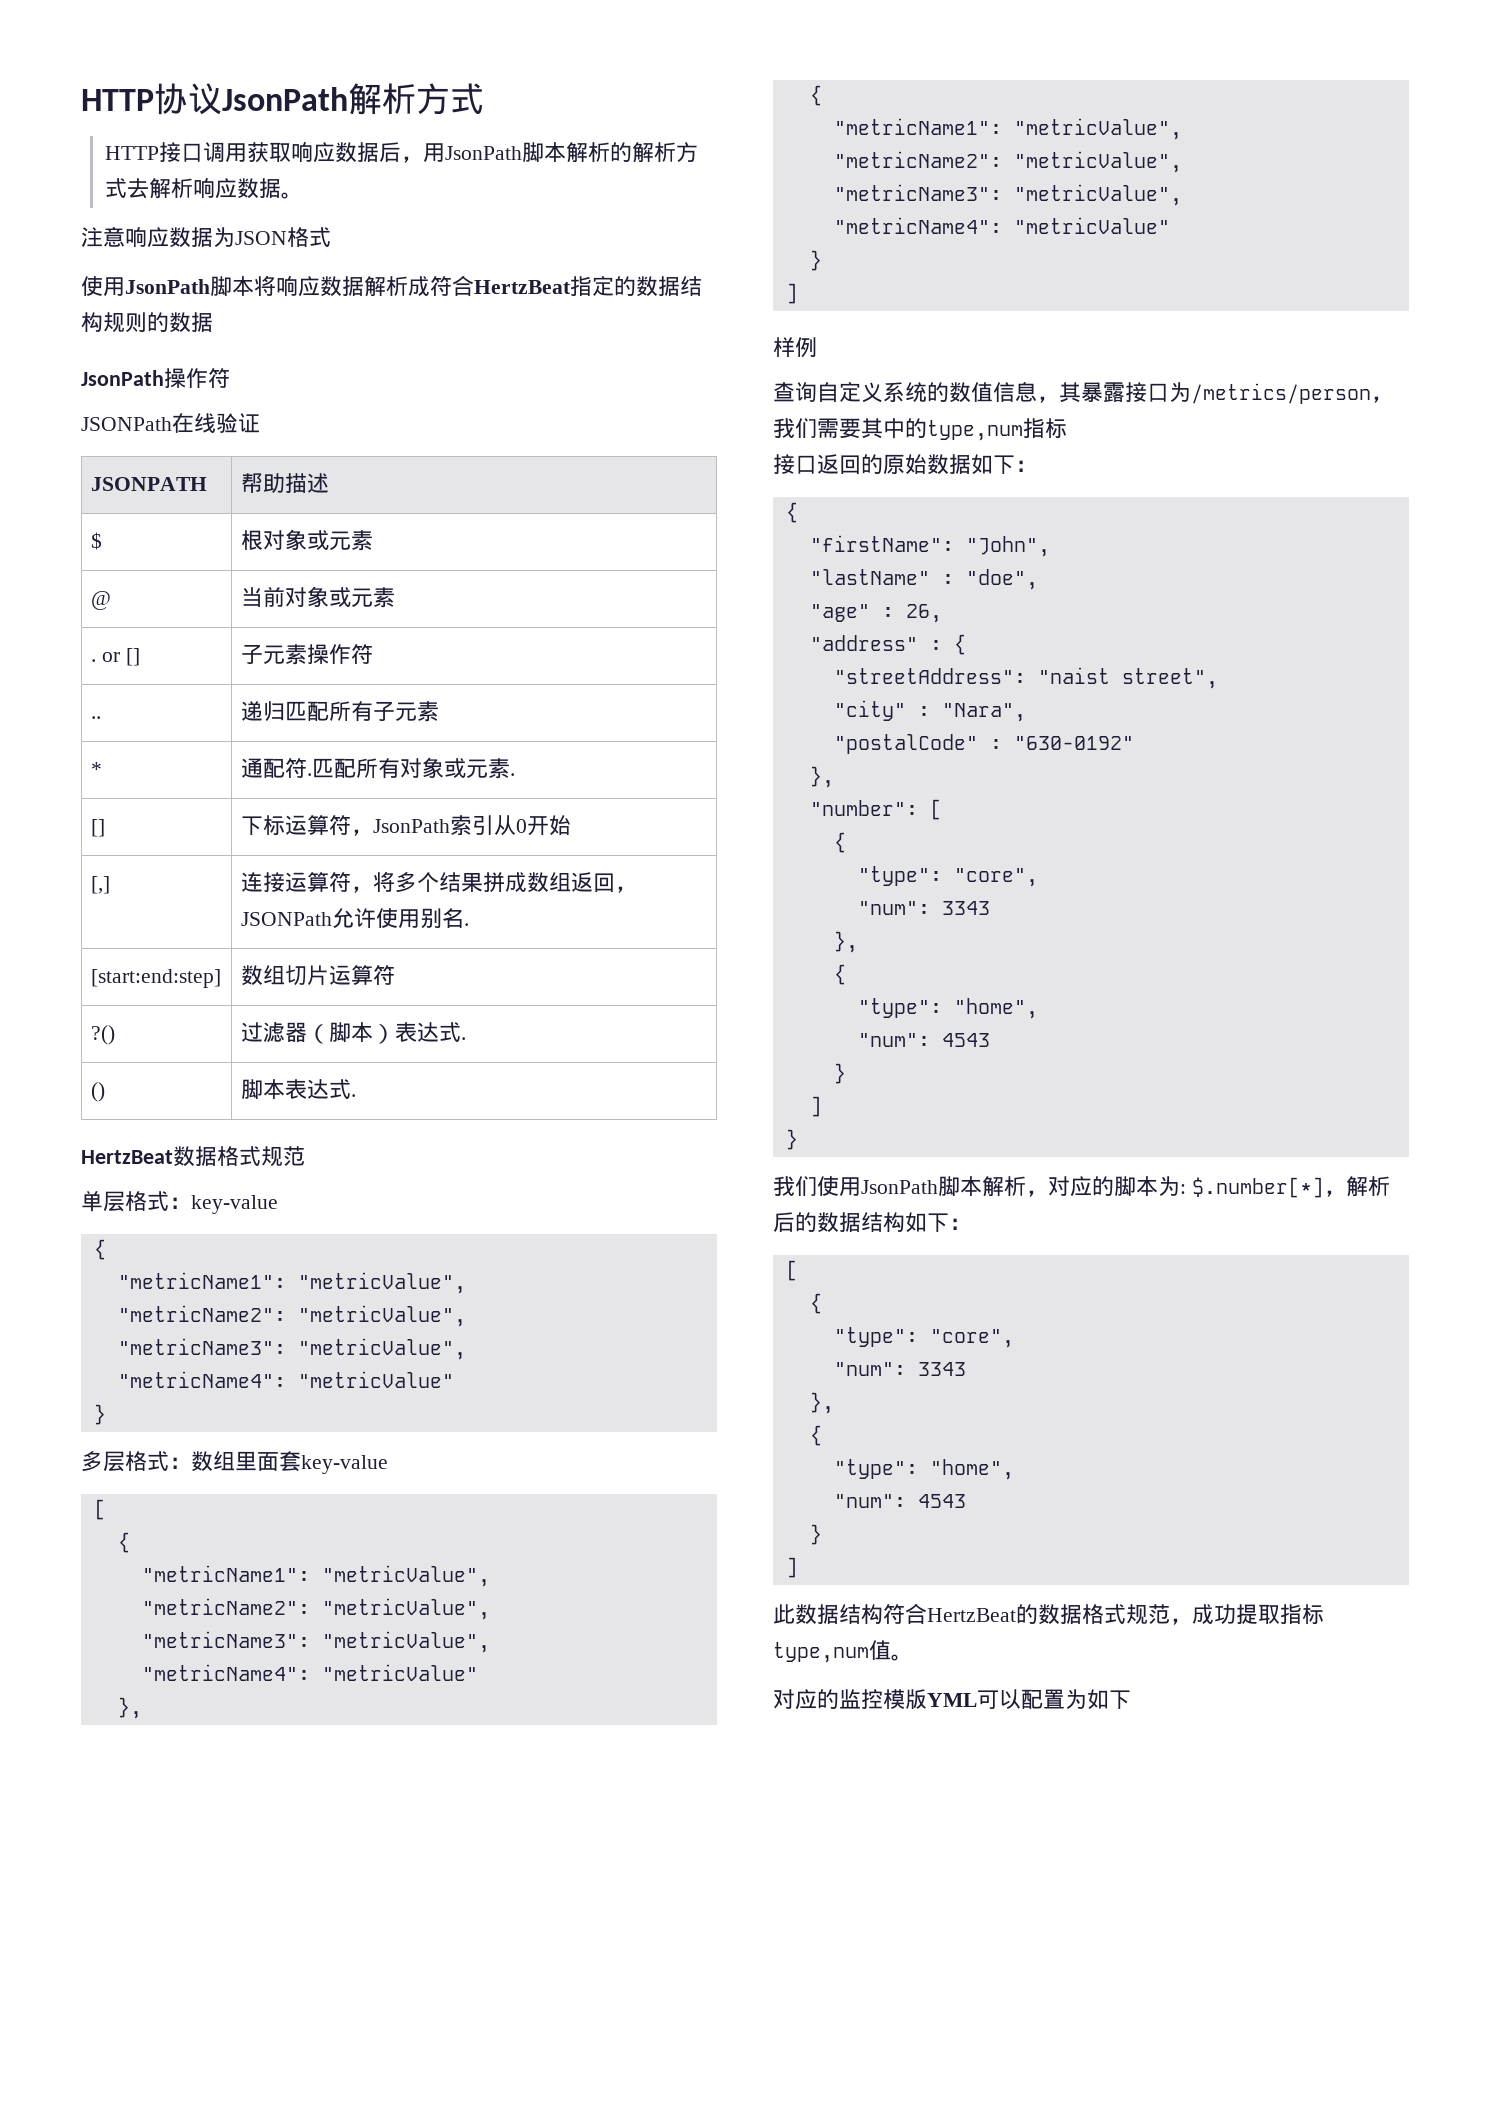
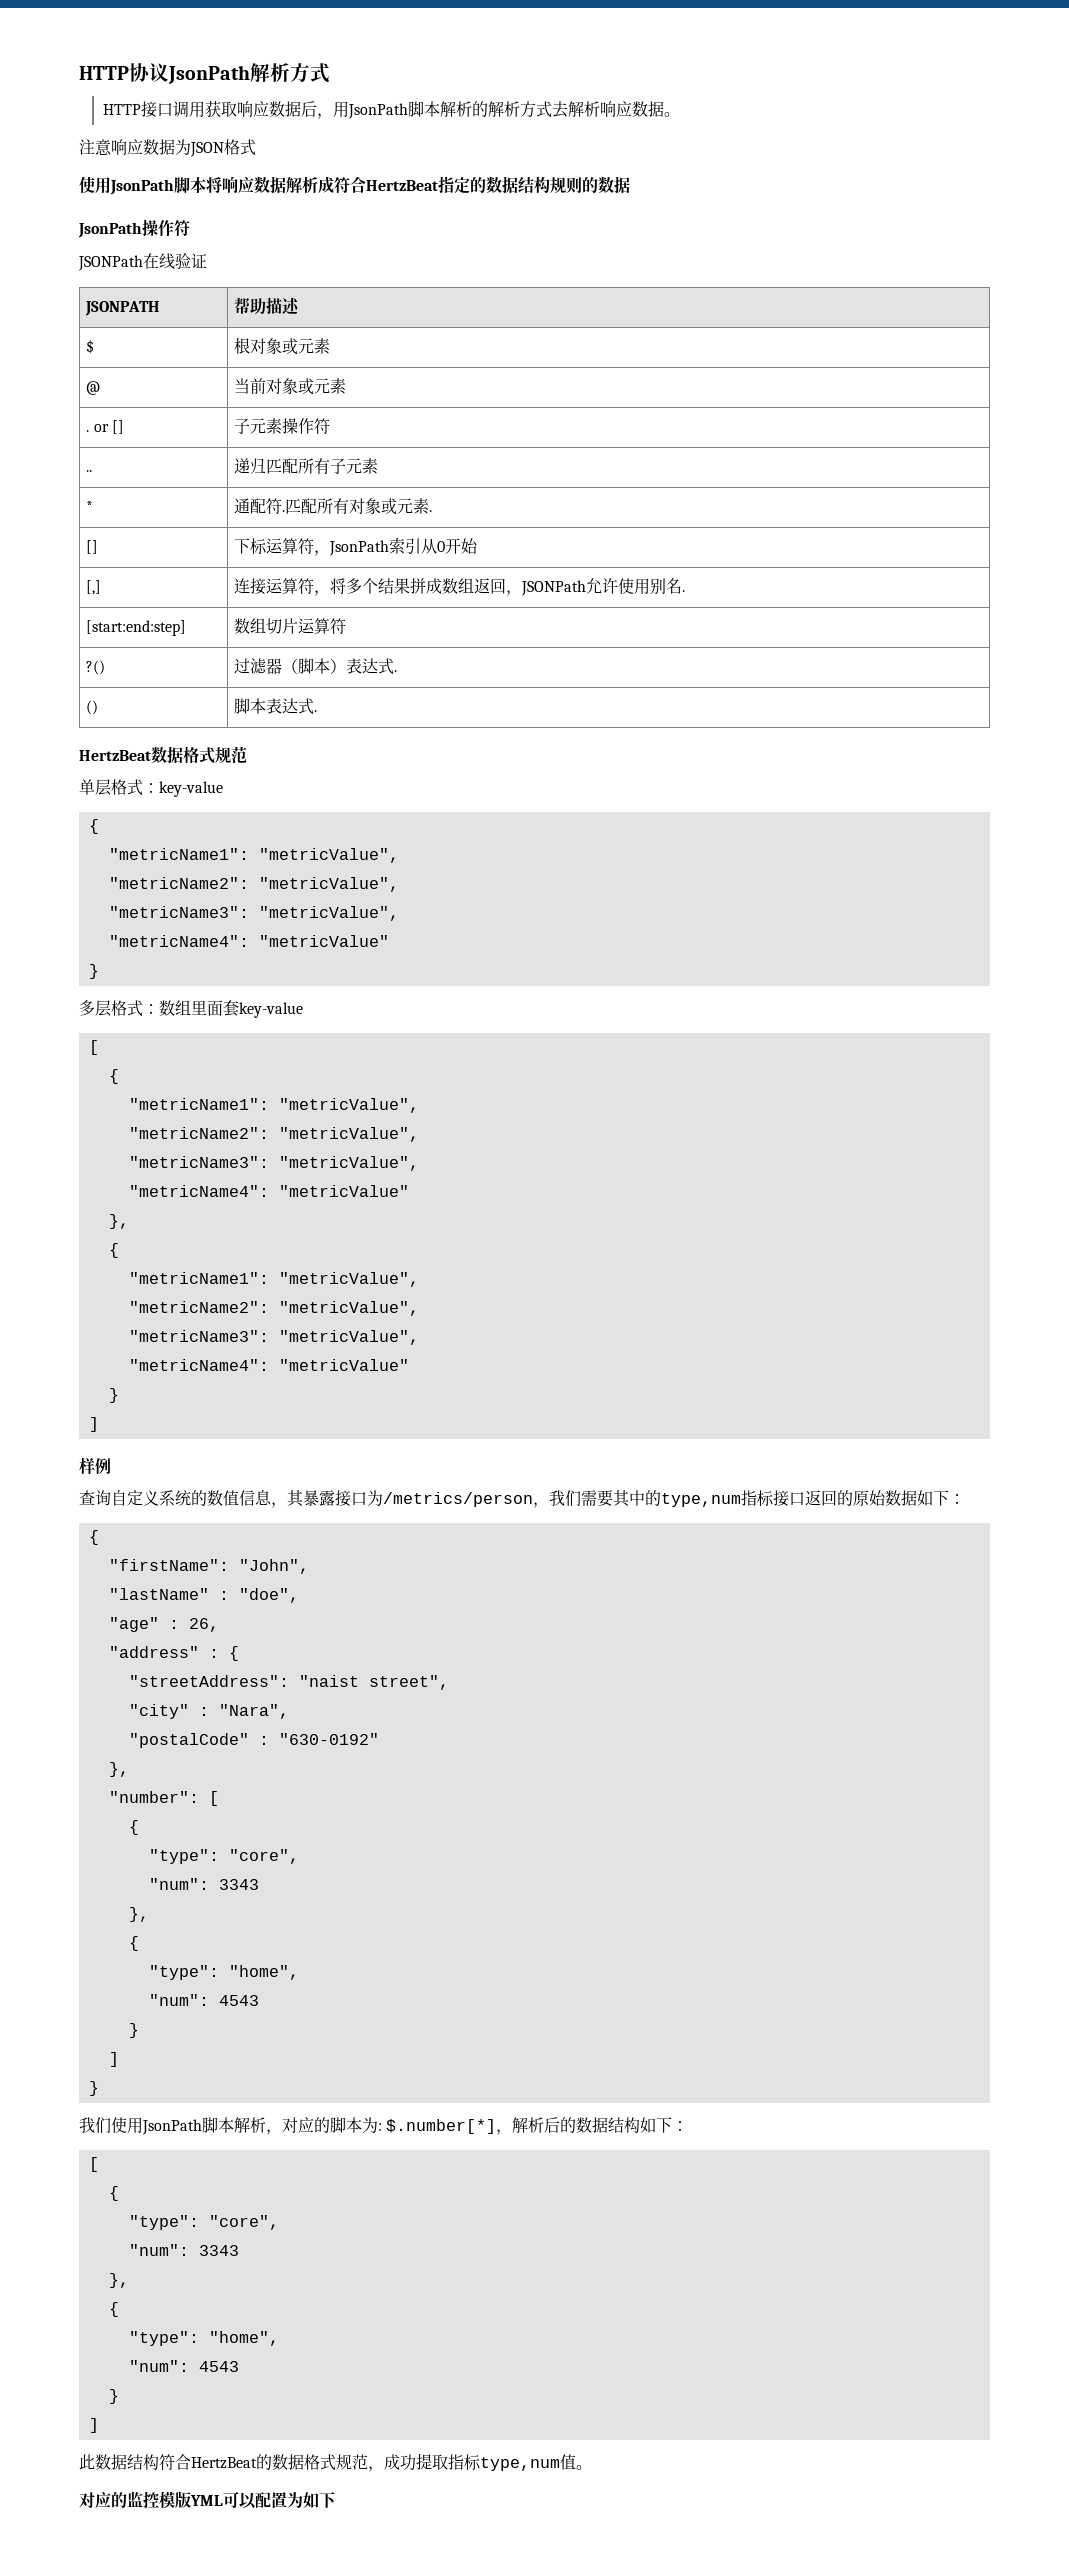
- 查询自定义系统的数值信息，其暴露接口为/metrics/person，我们需要其中的type,num指标
- 接口返回的原始数据如下：
+ 查询自定义系统的数值信息，其暴露接口为/metrics/person，我们需要其中的type,num指标接口返回的原始数据如下：

